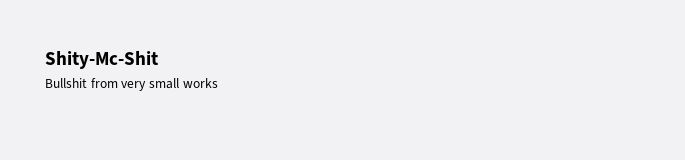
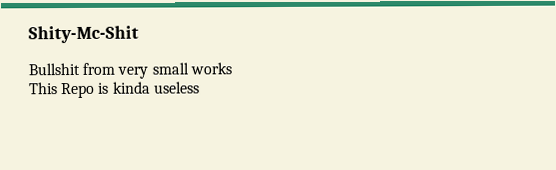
+ This Repo is kinda useless

